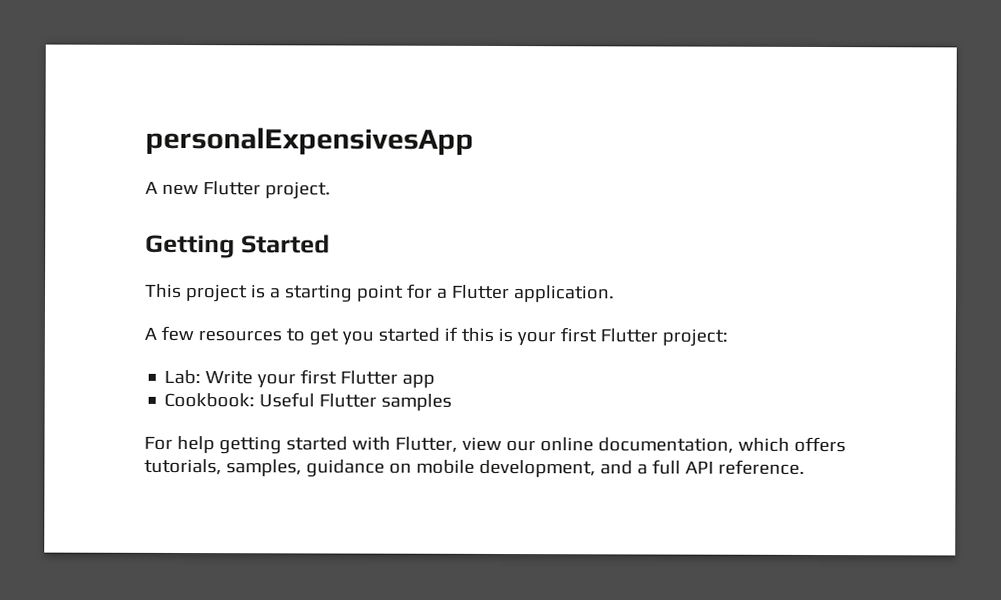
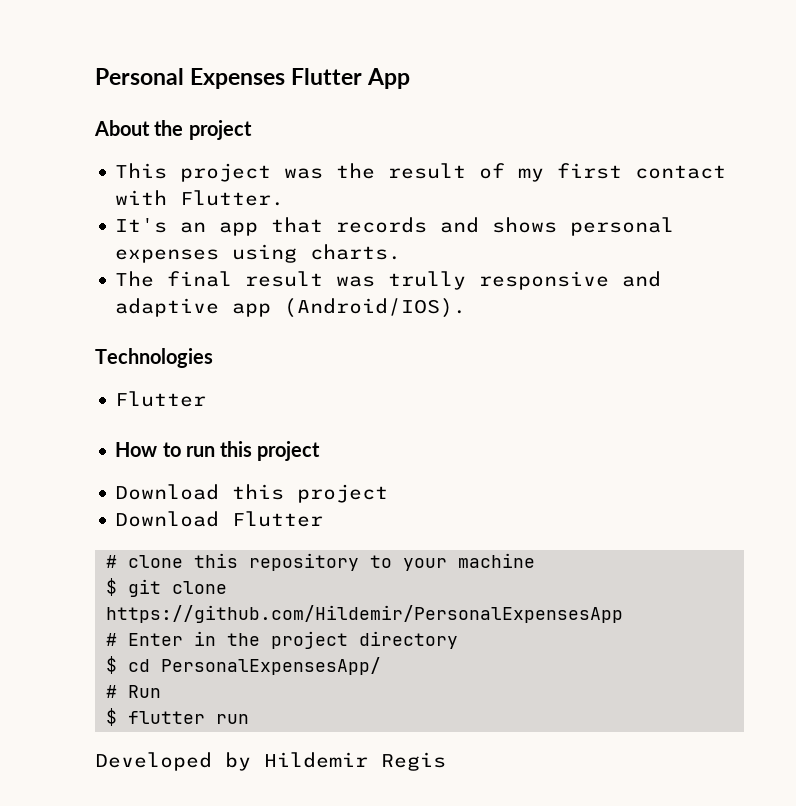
- personalExpensivesApp
- A new Flutter project.
- Getting Started
- This project is a starting point for a Flutter application.
- A few resources to get you started if this is your first Flutter project:
- Lab: Write your first Flutter app
- Cookbook: Useful Flutter samples
- For help getting started with Flutter, view our online documentation, which offers tutorials, samples, guidance on mobile development, and a full API reference.
+ Personal Expenses Flutter App
+ About the project
+ This project was the result of my first contact with Flutter.
+ It's an app that records and shows personal expenses using charts.
+ The final result was trully responsive and adaptive app (Android/IOS).
+ Technologies
+ Flutter
+ How to run this project
+ Download this project
+ Download Flutter
+ # clone this repository to your machine
+ $ git clone https://github.com/Hildemir/PersonalExpensesApp
+ # Enter in the project directory
+ $ cd PersonalExpensesApp/
+ # Run
+ $ flutter run
+ Developed by Hildemir Regis

